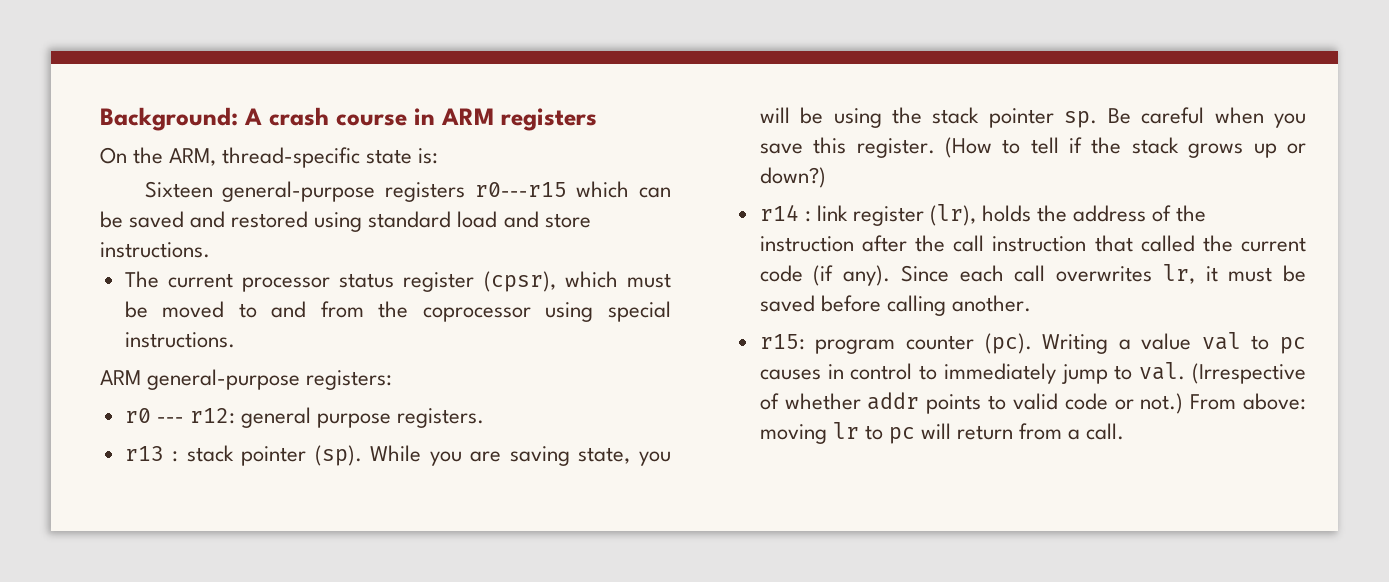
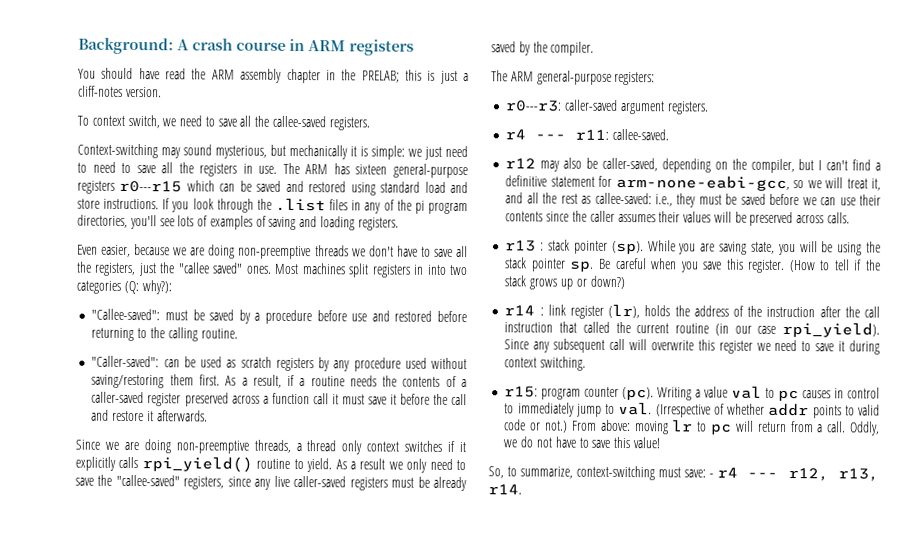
- On the ARM, thread-specific state is:
- Sixteen general-purpose registers r0---r15 which can be saved and restored using standard load and store instructions.
- The current processor status register (cpsr), which must be moved to and from the coprocessor using special instructions.
- ARM general-purpose registers:
- r0 --- r12: general purpose registers.
+ You should have read the ARM assembly chapter in the PRELAB; this is just a cliff-notes version.
+ To context switch, we need to save all the callee-saved registers.
+ Context-switching may sound mysterious, but mechanically it is simple: we just need to need to save all the registers in use. The ARM has sixteen general-purpose registers r0---r15 which can be saved and restored using standard load and store instructions. If you look through the .list files in any of the pi program directories, you'll see lots of examples of saving and loading registers.
+ Even easier, because we are doing non-preemptive threads we don't have to save all the registers, just the "callee saved" ones. Most machines split registers in into two categories (Q: why?):
+ "Callee-saved": must be saved by a procedure before use and restored before returning to the calling routine.
+ "Caller-saved": can be used as scratch registers by any procedure used without saving/restoring them first. As a result, if a routine needs the contents of a caller-saved register preserved across a function call it must save it before the call and restore it afterwards.
+ Since we are doing non-preemptive threads, a thread only context switches if it explicitly calls rpi_yield() routine to yield. As a result we only need to save the "callee-saved" registers, since any live caller-saved registers must be already saved by the compiler.
+ The ARM general-purpose registers:
+ r0---r3: caller-saved argument registers.
+ r4 --- r11: callee-saved.
+ r12 may also be caller-saved, depending on the compiler, but I can't find a definitive statement for arm-none-eabi-gcc, so we will treat it, and all the rest as callee-saved: i.e., they must be saved before we can use their contents since the caller assumes their values will be preserved across calls.
- r14 : link register (lr), holds the address of the instruction after the call instruction that called the current code (if any). Since each call overwrites lr, it must be saved before calling another.
+ r14 : link register (lr), holds the address of the instruction after the call instruction that called the current routine (in our case rpi_yield). Since any subsequent call will overwrite this register we need to save it during context switching.
+ Oddly, we do not have to save this value!
+ So, to summarize, context-switching must save: - r4 --- r12, r13, r14.

